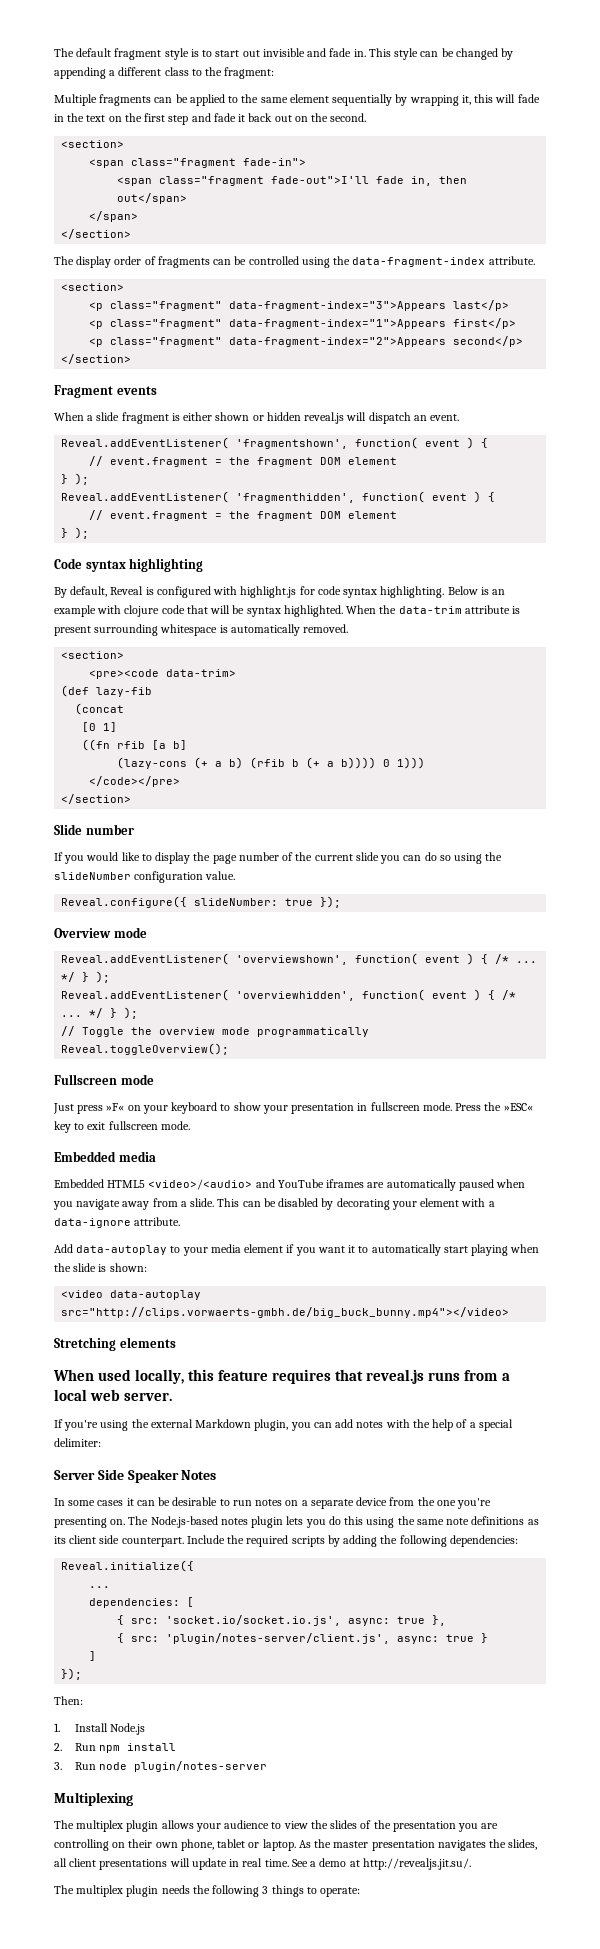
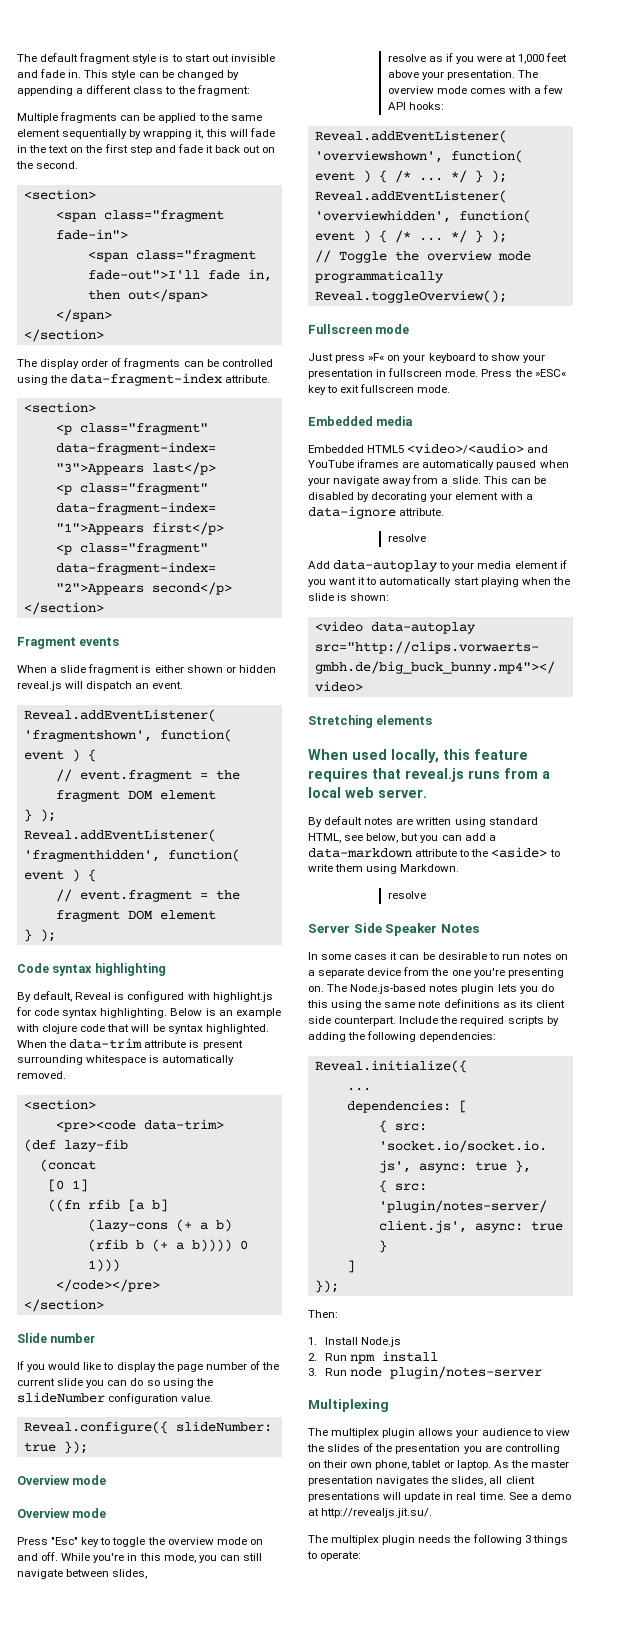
  Reveal.configure({ slideNumber: true });
  Overview mode
+ Overview mode
+ Press "Esc" key to toggle the overview mode on and off. While you're in this mode, you can still navigate between slides,
+ resolve as if you were at 1,000 feet above your presentation. The overview mode comes with a few API hooks:
- Embedded HTML5 <video>/<audio> and YouTube iframes are automatically paused when you navigate away from a slide.
+ Embedded HTML5 <video>/<audio> and YouTube iframes are automatically paused when your navigate away from a slide.
  This can be disabled by decorating your element with a data-ignore attribute.
+ resolve
- If you're using the external Markdown plugin, you can add notes with the help of a special delimiter:
+ By default notes are written using standard HTML, see below, but you can add a data-markdown attribute to the <aside> to write them using Markdown.
+ resolve

